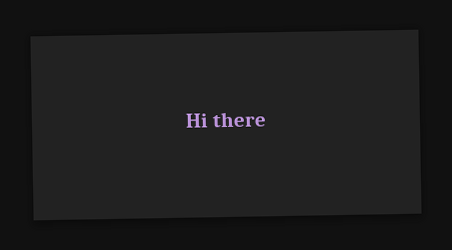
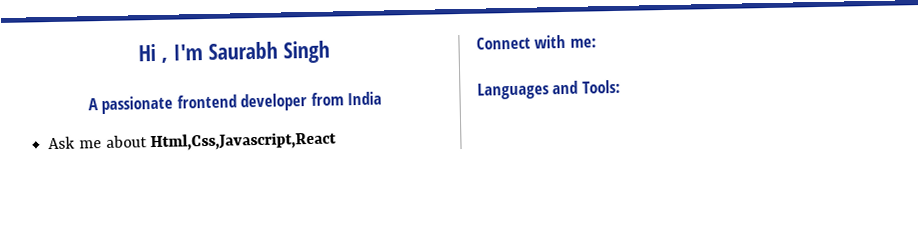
- Hi there
+ Hi , I'm Saurabh Singh
+ A passionate frontend developer from India
+ Ask me about Html,Css,Javascript,React
+ Connect with me:
+ Languages and Tools:

